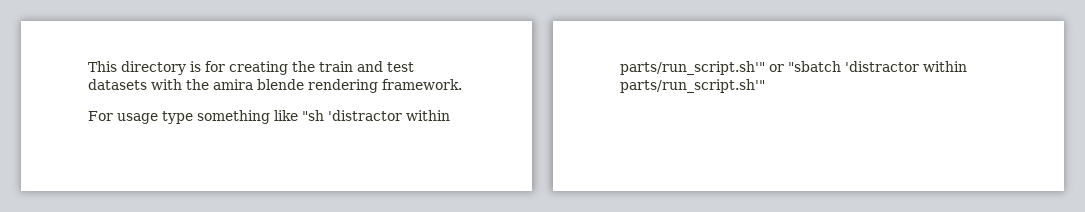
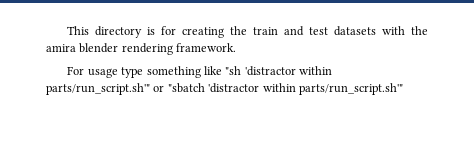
- This directory is for creating the train and test datasets with the amira blende rendering framework.
+ This directory is for creating the train and test datasets with the amira blender rendering framework.

